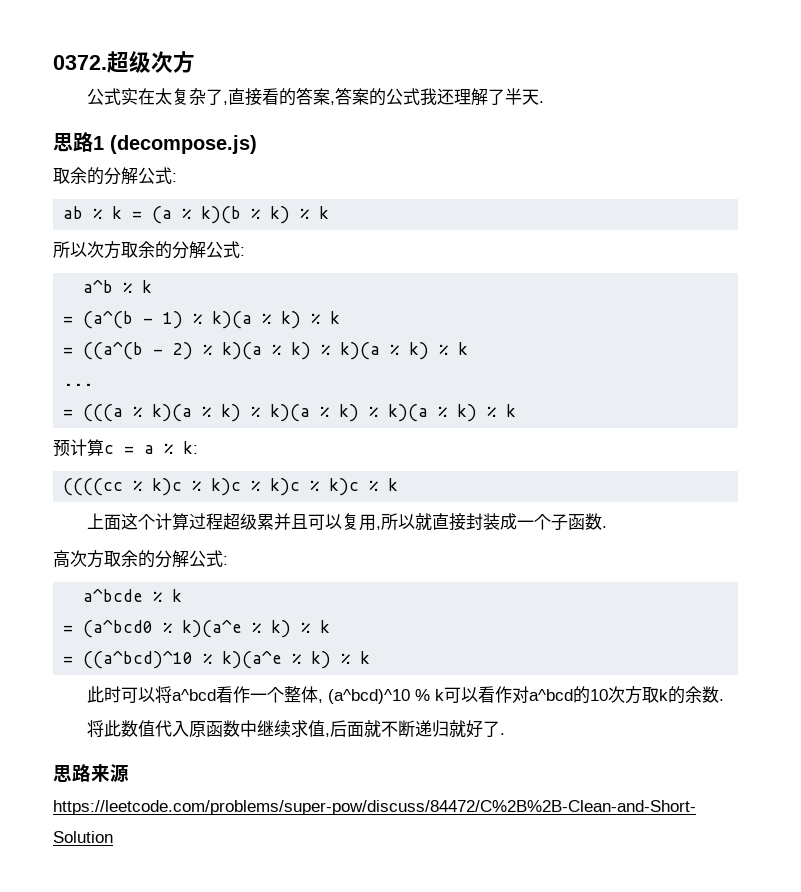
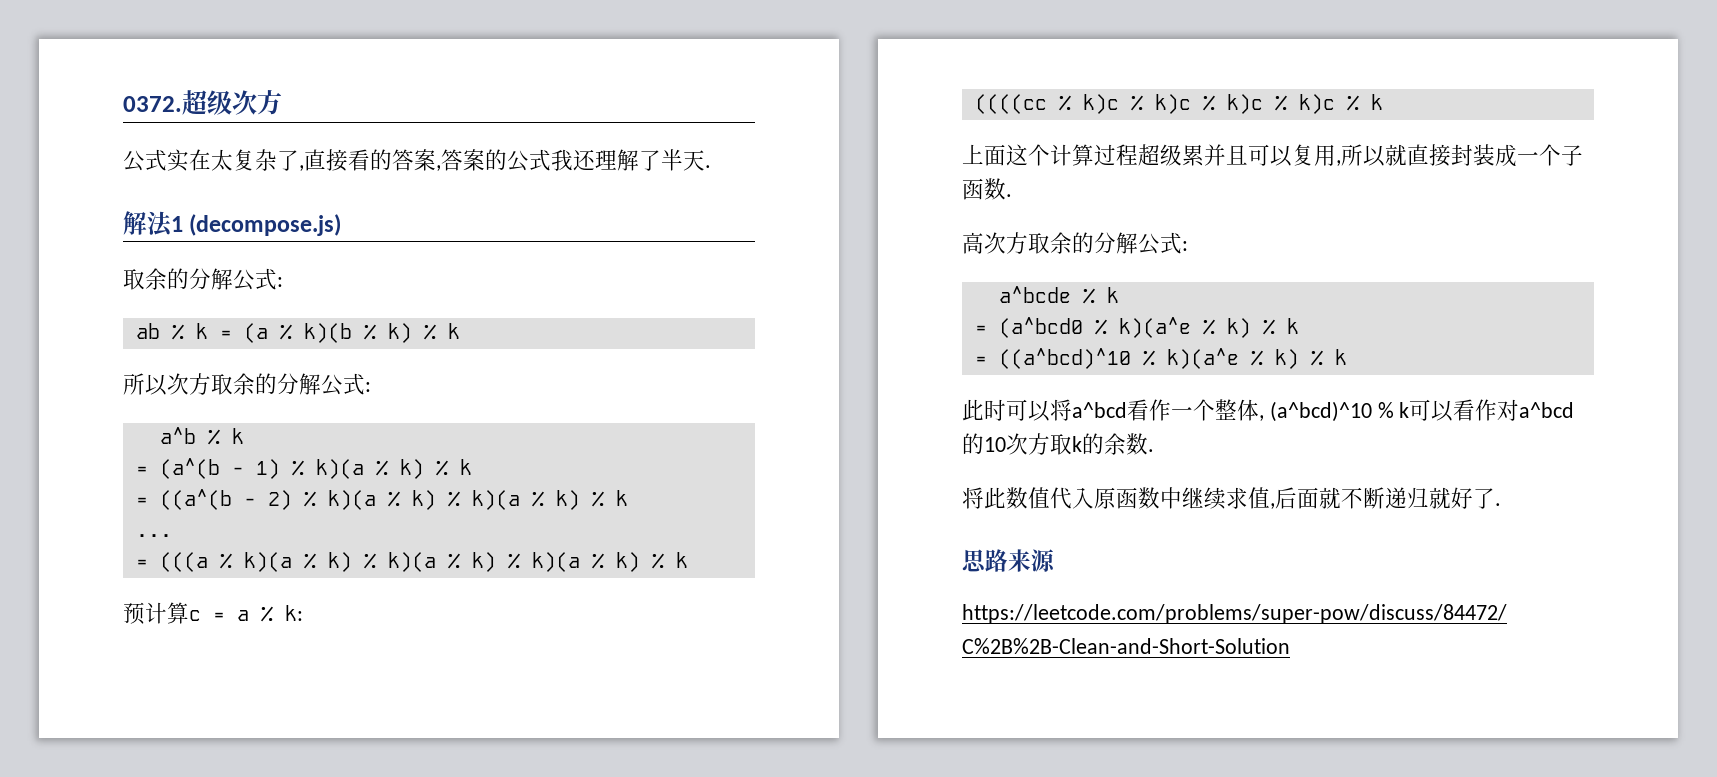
- 思路1 (decompose.js)
+ 解法1 (decompose.js)

